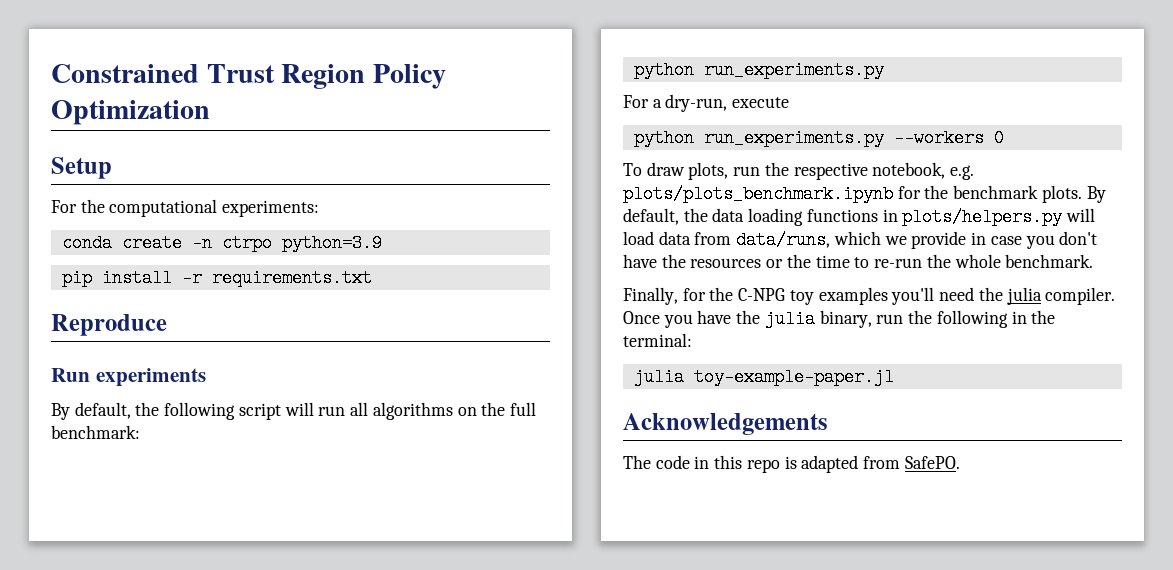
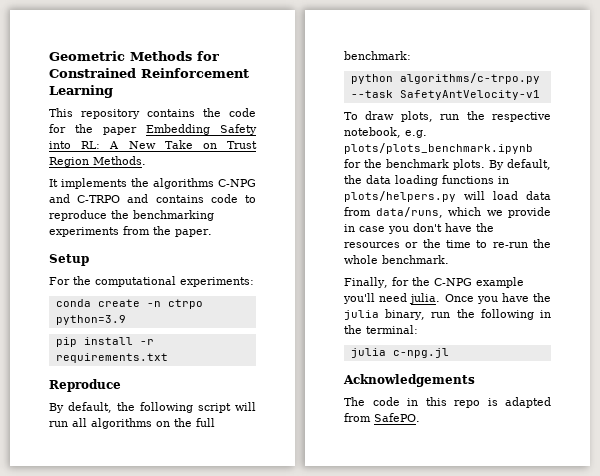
- Constrained Trust Region Policy Optimization
+ Geometric Methods for Constrained Reinforcement Learning
+ This repository contains the code for the paper Embedding Safety into RL: A New Take on Trust Region Methods.
+ It implements the algorithms C-NPG and C-TRPO and contains code to reproduce the benchmarking experiments from the paper.
- Run experiments
  By default, the following script will run all algorithms on the full benchmark:
- python run_experiments.py
- For a dry-run, execute
- python run_experiments.py --workers 0
+ python algorithms/c-trpo.py --task SafetyAntVelocity-v1
- Finally, for the C-NPG toy examples you'll need the julia compiler.
+ Finally, for the C-NPG example you'll need julia.
- julia toy-example-paper.jl
+ julia c-npg.jl

